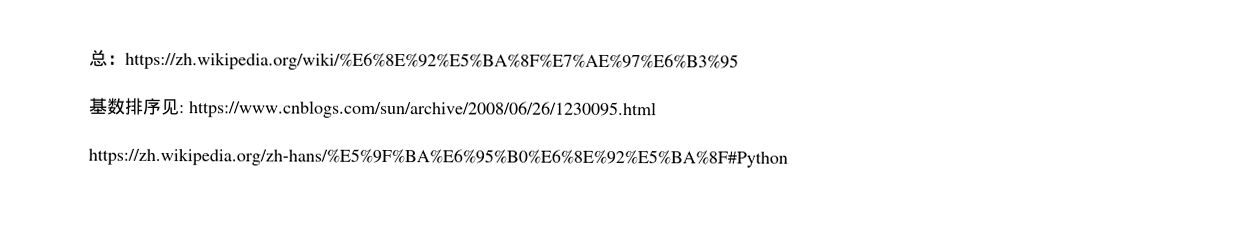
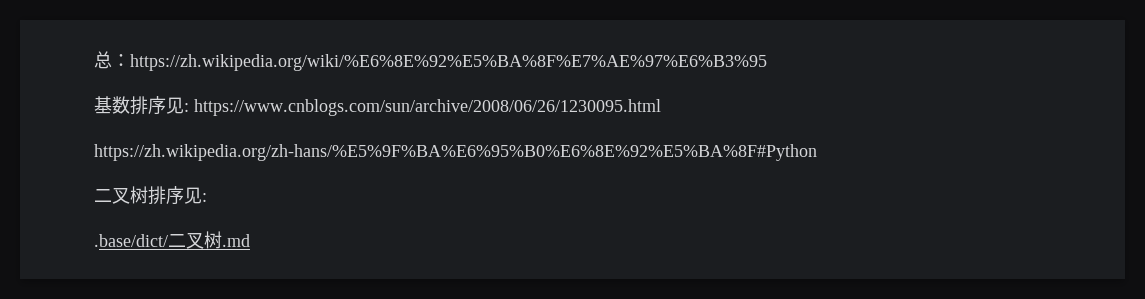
+ 二叉树排序见:
+ .base/dict/二叉树.md

